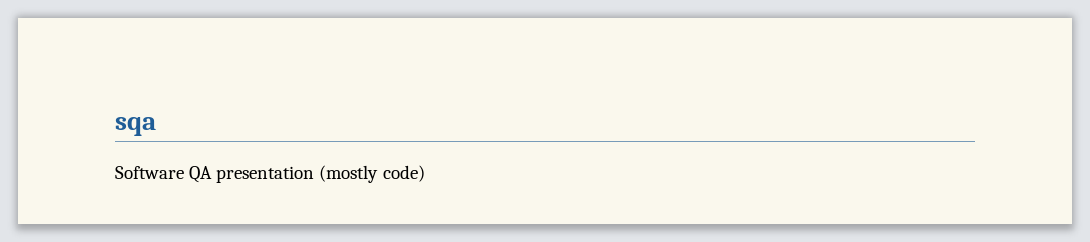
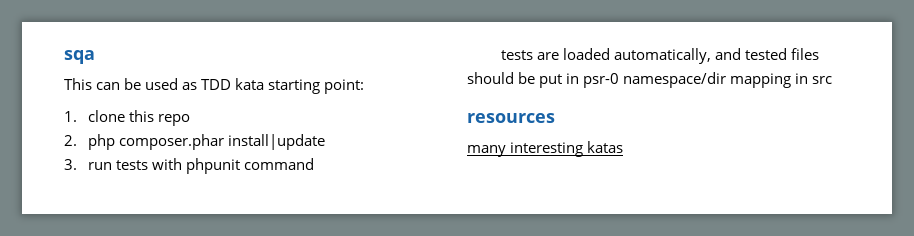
- Software QA presentation (mostly code)
+ This can be used as TDD kata starting point:
+ 1. clone this repo
+ 2. php composer.phar install|update
+ 3. run tests with phpunit command
+ tests are loaded automatically, and tested files should be put in psr-0 namespace/dir mapping in src
+ resources
+ many interesting katas

